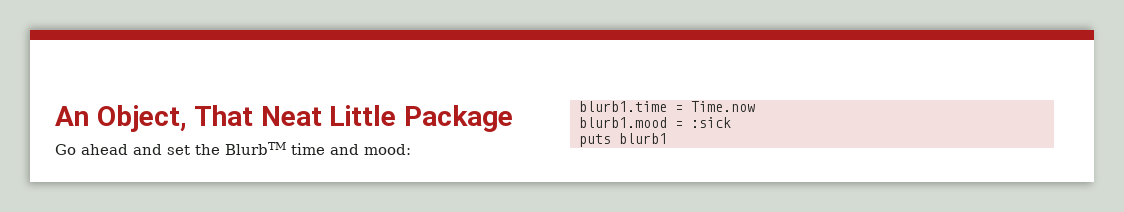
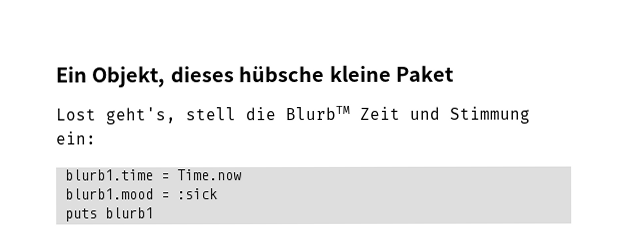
- An Object, That Neat Little Package
- Go ahead and set the BlurbTM time and mood:
+ Ein Objekt, dieses hübsche kleine Paket
+ Lost geht's, stell die BlurbTM Zeit und Stimmung ein:

